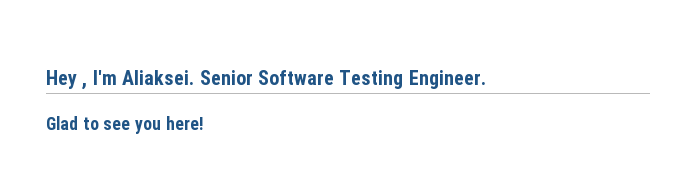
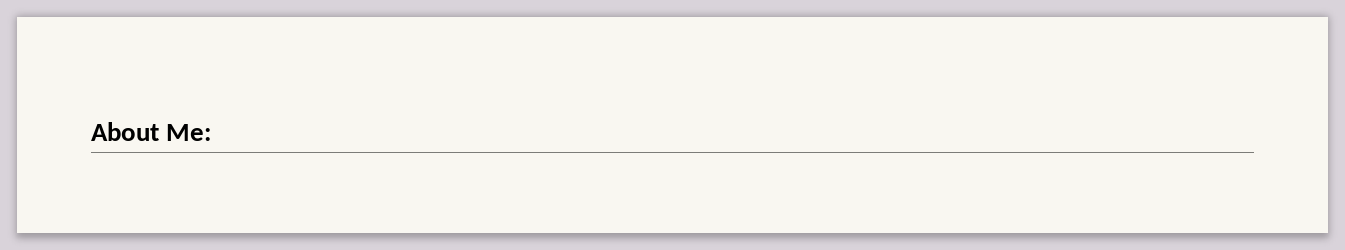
- Hey , I'm Aliaksei. Senior Software Testing Engineer.
- Glad to see you here!
+ About Me:

